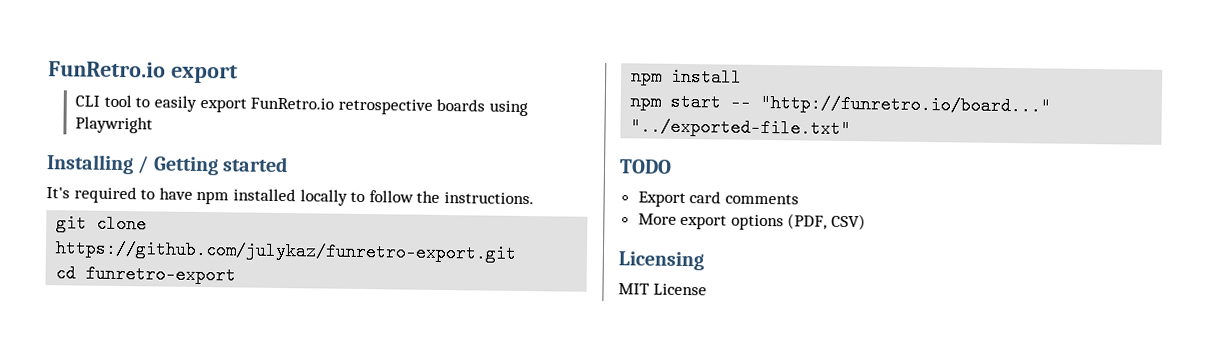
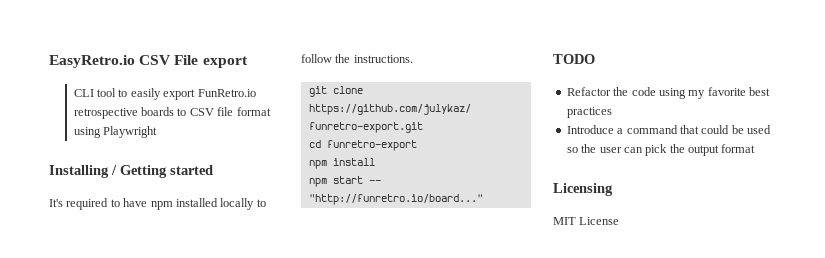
- FunRetro.io export
+ EasyRetro.io CSV File export
- CLI tool to easily export FunRetro.io retrospective boards using Playwright
+ CLI tool to easily export FunRetro.io retrospective boards to CSV file format using Playwright
- "../exported-file.txt"
- Export card comments
- More export options (PDF, CSV)
+ Refactor the code using my favorite best practices
+ Introduce a command that could be used so the user can pick the output format

